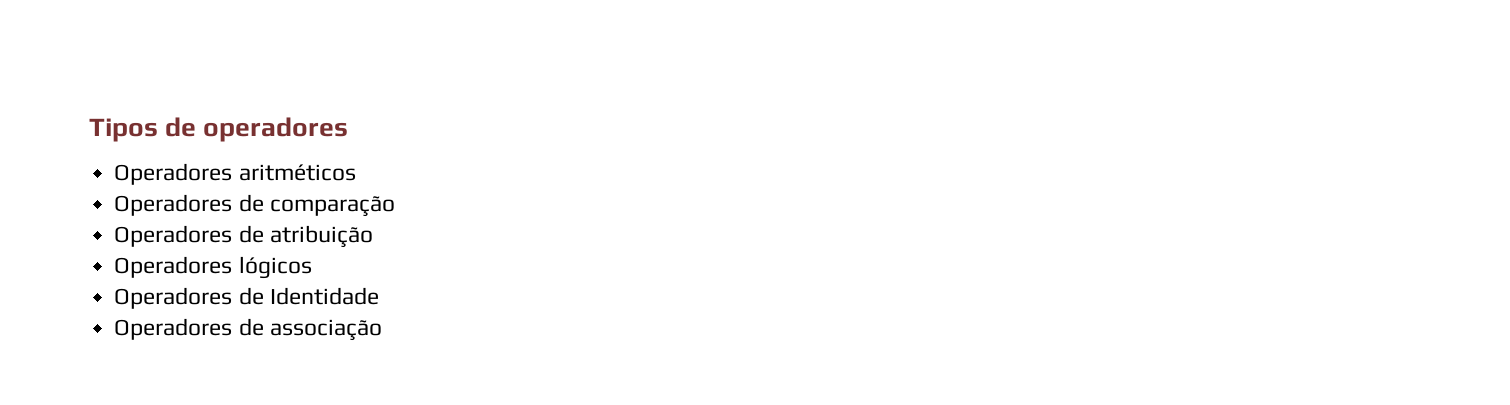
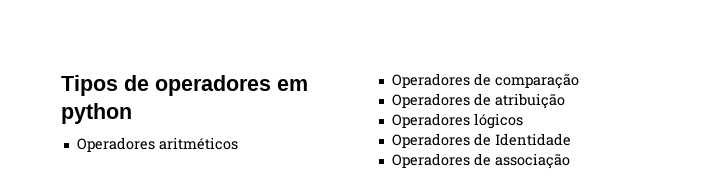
- Tipos de operadores
+ Tipos de operadores em python

